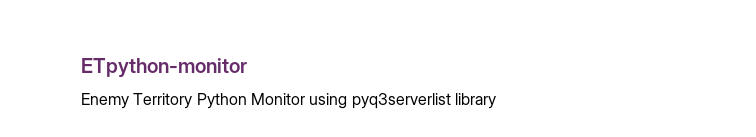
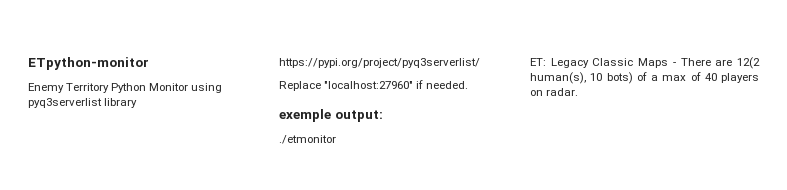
- Enemy Territory Python Monitor using pyq3serverlist library
+ Enemy Territory Python Monitor using pyq3serverlist library https://pypi.org/project/pyq3serverlist/
+ Replace "localhost:27960" if needed.
+ exemple output:
+ ./etmonitor
+ ET: Legacy Classic Maps - There are 12(2 human(s), 10 bots) of a max of 40 players on radar.

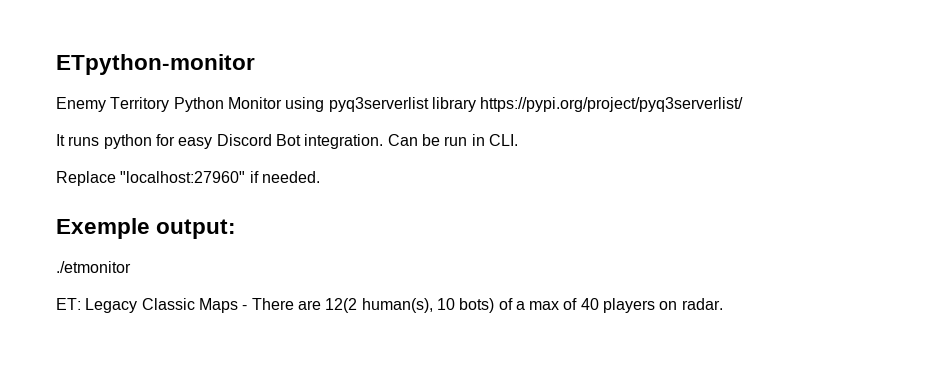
+ It runs python for easy Discord Bot integration. Can be run in CLI.
- exemple output:
+ Exemple output:

